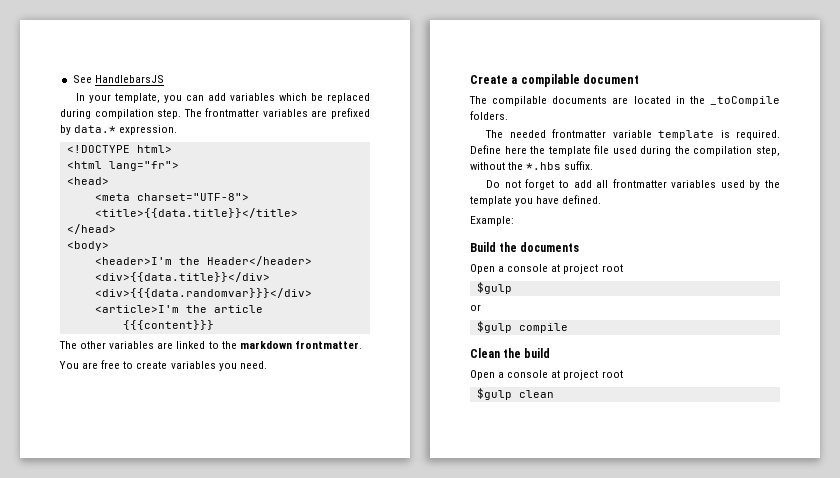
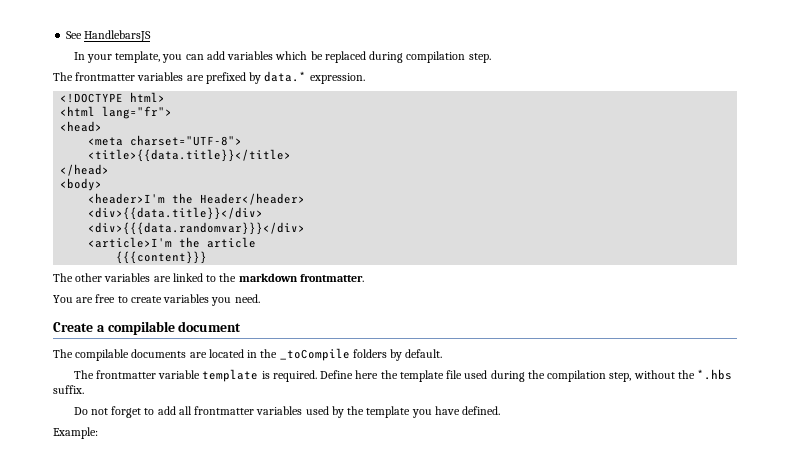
- In your template, you can add variables which be replaced during compilation step. The frontmatter variables are prefixed by data.* expression.
+ In your template, you can add variables which be replaced during compilation step.
+ The frontmatter variables are prefixed by data.* expression.
- The compilable documents are located in the _toCompile folders.
- The needed frontmatter variable template is required.
+ The compilable documents are located in the _toCompile folders by default.
+ The frontmatter variable template is required.
- Build the documents
- Open a console at project root
- $gulp
- or
- $gulp compile
- Clean the build
- Open a console at project root
- $gulp clean

